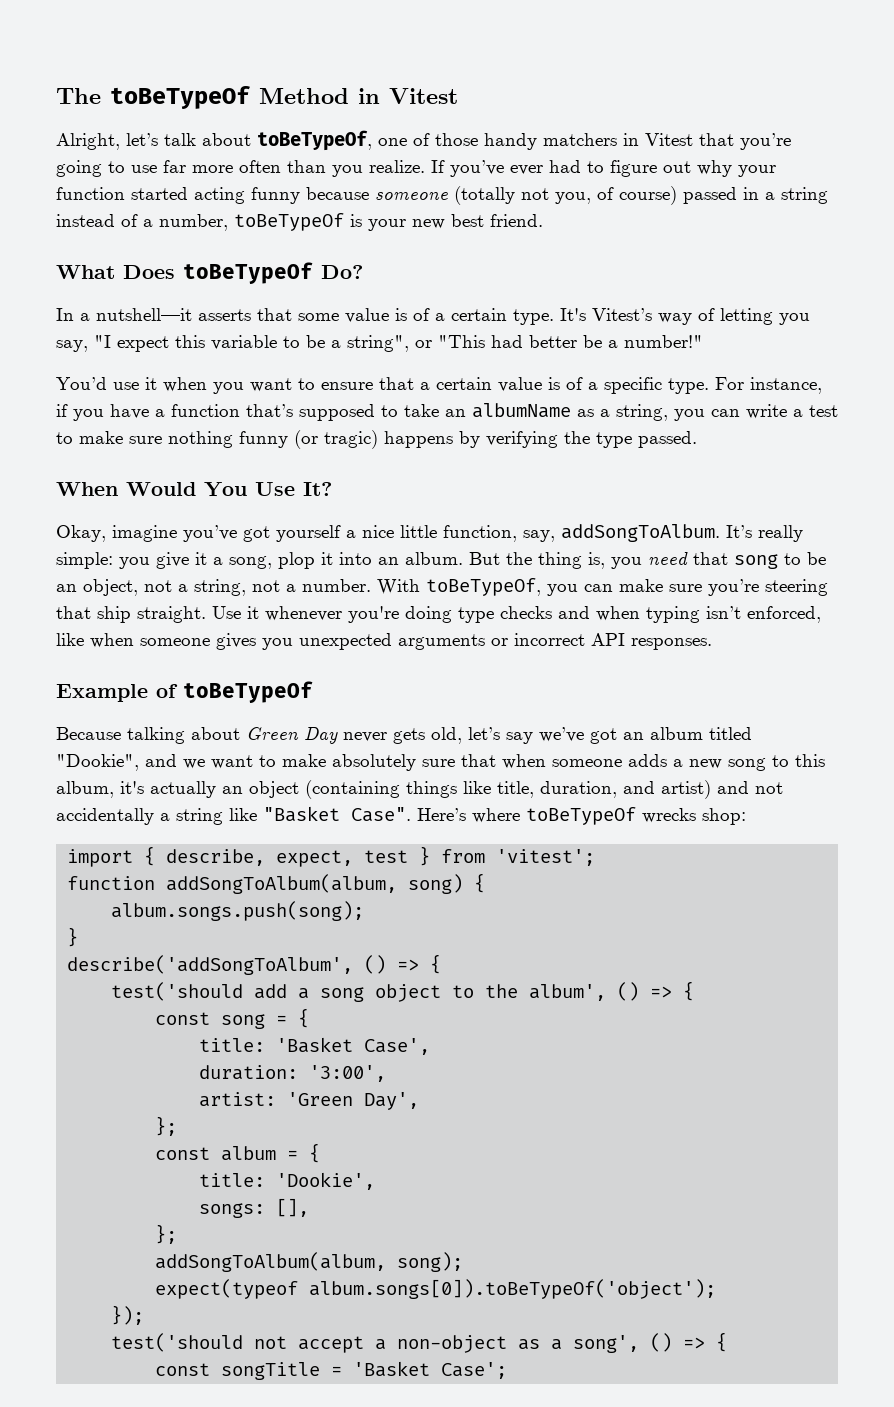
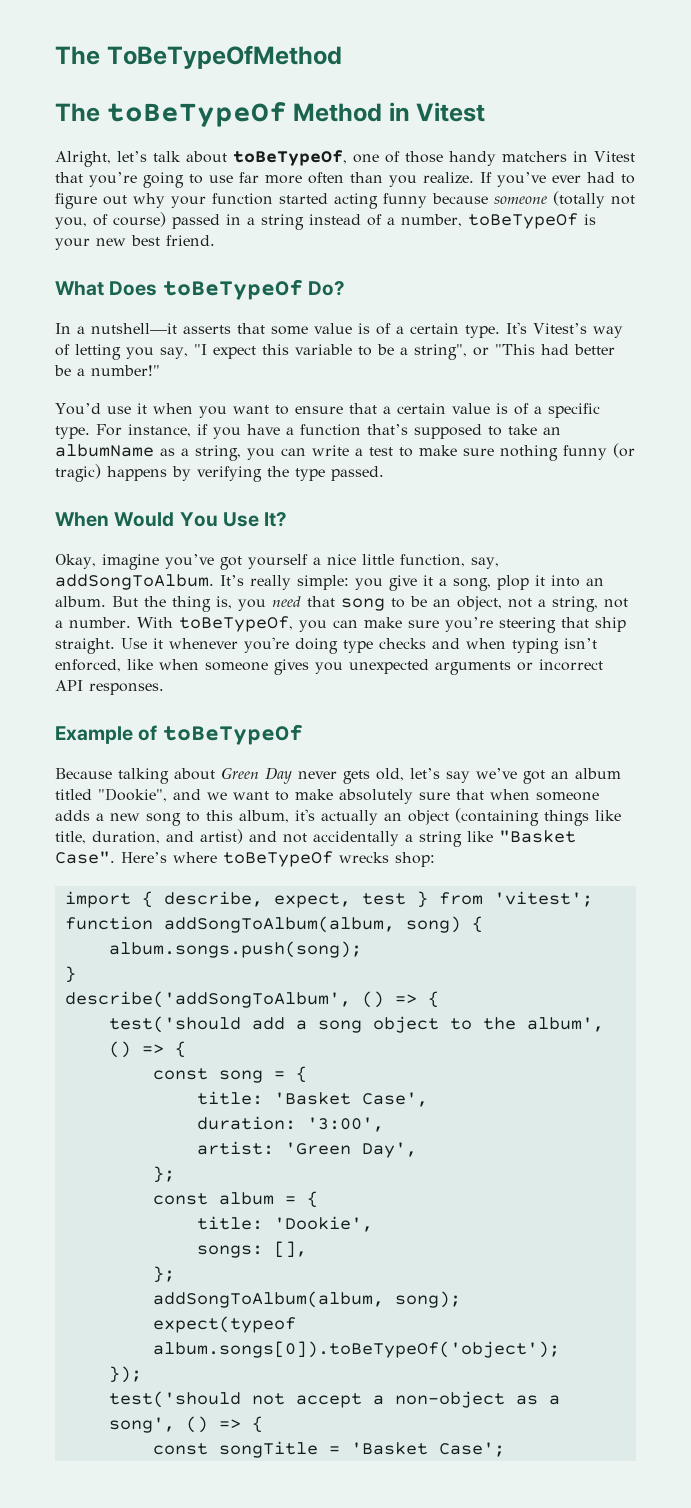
+ The ToBeTypeOfMethod

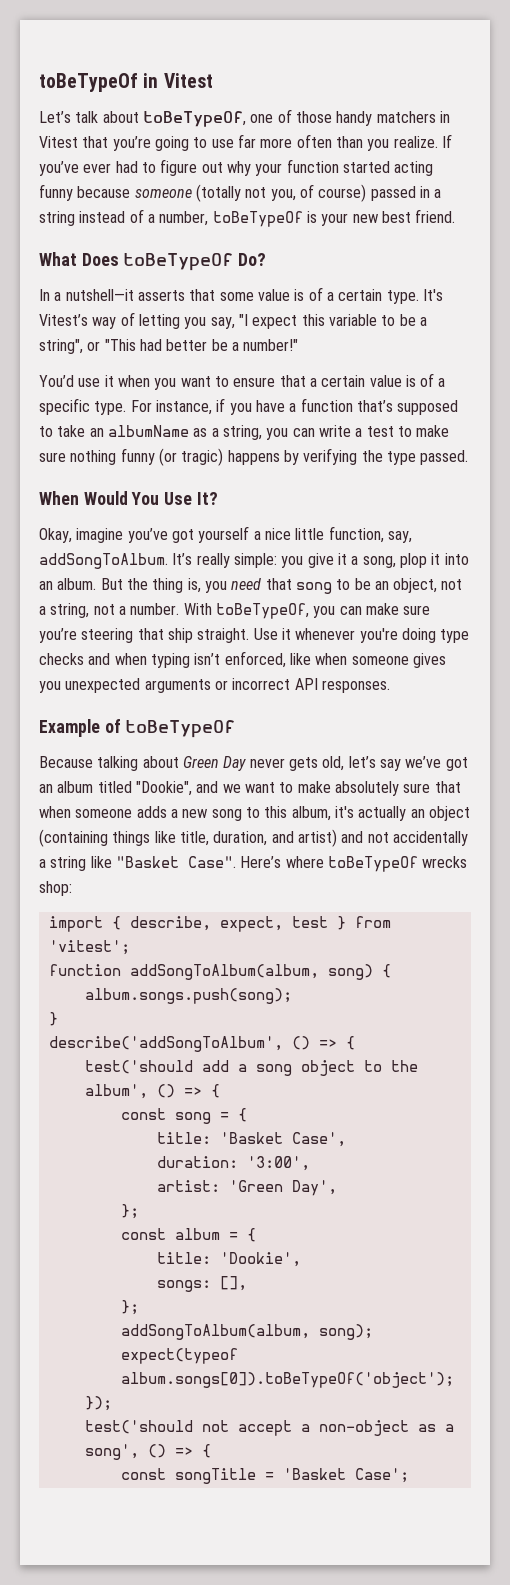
- The ToBeTypeOfMethod
- The toBeTypeOf Method in Vitest
+ toBeTypeOf in Vitest
- Alright, let’s talk about toBeTypeOf, one of those handy matchers in Vitest that you’re going to use far more often than you realize.
+ Let’s talk about toBeTypeOf, one of those handy matchers in Vitest that you’re going to use far more often than you realize.

